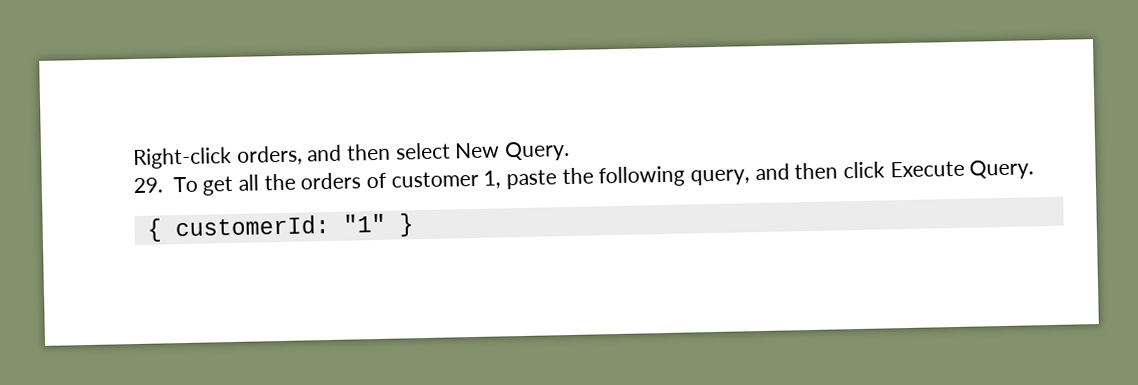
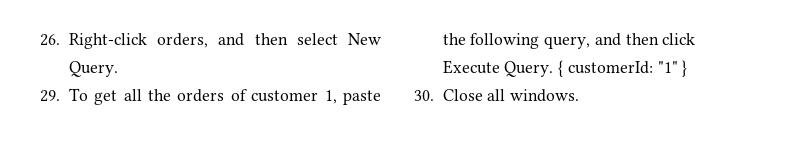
- Right-click orders, and then select New Query.
+ 26. Right-click orders, and then select New Query.
- 29. To get all the orders of customer 1, paste the following query, and then click Execute Query.
- { customerId: "1" }
+ 29. To get all the orders of customer 1, paste the following query, and then click Execute Query. { customerId: "1" }
+ 30. Close all windows.

